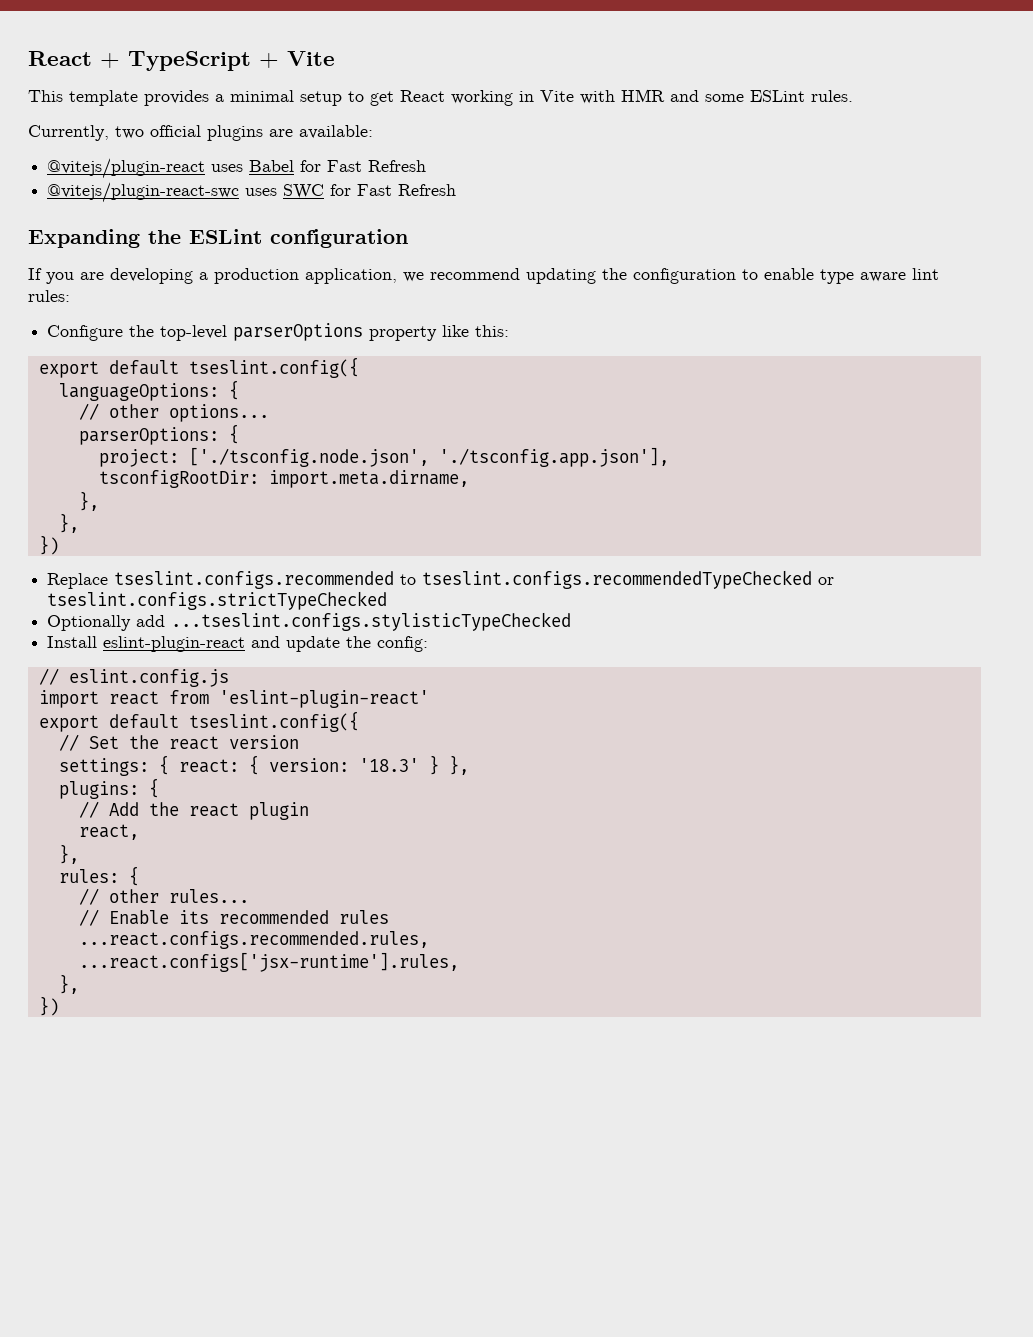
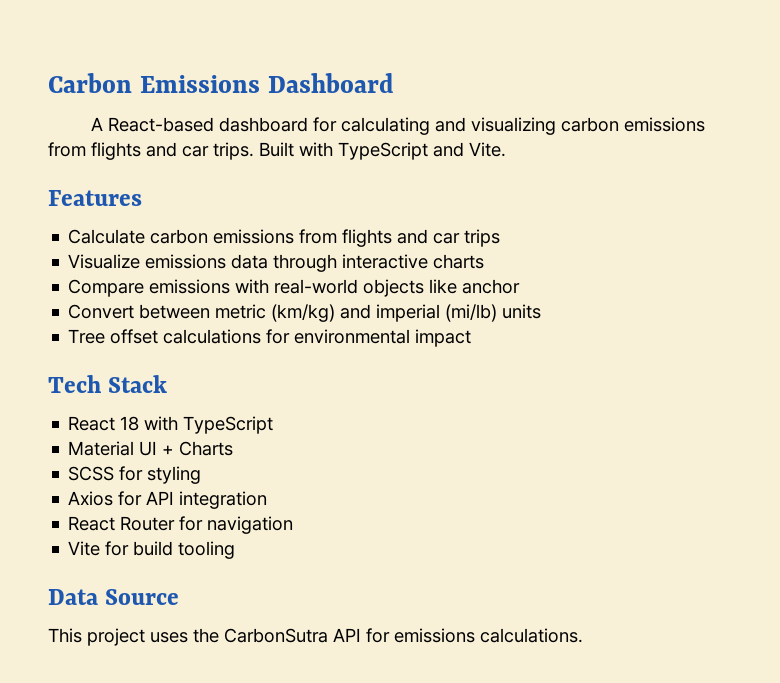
- React + TypeScript + Vite
- This template provides a minimal setup to get React working in Vite with HMR and some ESLint rules.
- Currently, two official plugins are available:
- @vitejs/plugin-react uses Babel for Fast Refresh
- @vitejs/plugin-react-swc uses SWC for Fast Refresh
- Expanding the ESLint configuration
- If you are developing a production application, we recommend updating the configuration to enable type aware lint rules:
- Configure the top-level parserOptions property like this:
- export default tseslint.config({
- languageOptions: {
- // other options...
- parserOptions: {
- project: ['./tsconfig.node.json', './tsconfig.app.json'],
- tsconfigRootDir: import.meta.dirname,
- },
- },
- })
- Replace tseslint.configs.recommended to tseslint.configs.recommendedTypeChecked or tseslint.configs.strictTypeChecked
- Optionally add ...tseslint.configs.stylisticTypeChecked
- Install eslint-plugin-react and update the config:
- // eslint.config.js
- import react from 'eslint-plugin-react'
- export default tseslint.config({
- // Set the react version
- settings: { react: { version: '18.3' } },
- plugins: {
- // Add the react plugin
- react,
- },
- rules: {
- // other rules...
- // Enable its recommended rules
- ...react.configs.recommended.rules,
- ...react.configs['jsx-runtime'].rules,
- },
- })
+ Carbon Emissions Dashboard
+ A React-based dashboard for calculating and visualizing carbon emissions from flights and car trips. Built with TypeScript and Vite.
+ Features
+ Calculate carbon emissions from flights and car trips
+ Visualize emissions data through interactive charts
+ Compare emissions with real-world objects like anchor
+ Convert between metric (km/kg) and imperial (mi/lb) units
+ Tree offset calculations for environmental impact
+ Tech Stack
+ React 18 with TypeScript
+ Material UI + Charts
+ SCSS for styling
+ Axios for API integration
+ React Router for navigation
+ Vite for build tooling
+ Data Source
+ This project uses the CarbonSutra API for emissions calculations.

